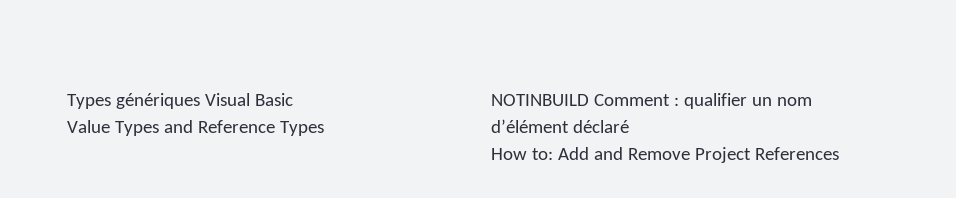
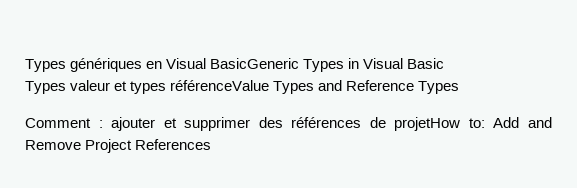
- Types génériques Visual Basic
- Value Types and Reference Types
+ Types génériques en Visual BasicGeneric Types in Visual Basic
+ Types valeur et types référenceValue Types and Reference Types
- NOTINBUILD Comment : qualifier un nom d’élément déclaré
- How to: Add and Remove Project References
+ Comment : ajouter et supprimer des références de projetHow to: Add and Remove Project References

